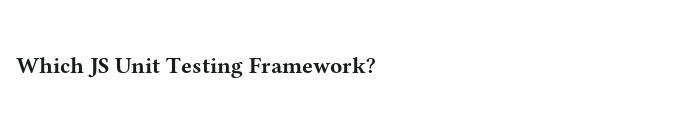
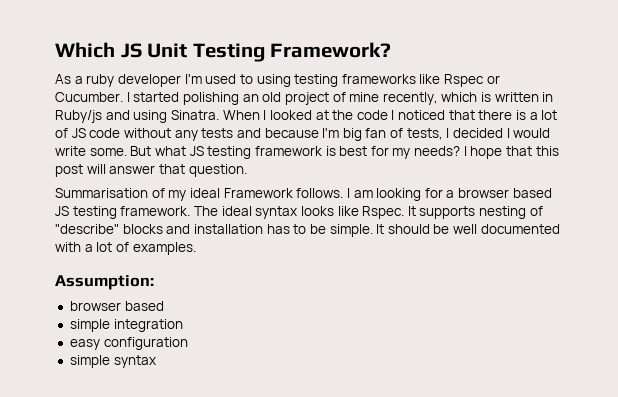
+ As a ruby developer I'm used to using testing frameworks like Rspec or Cucumber. I started polishing an old project of mine recently, which is written in Ruby/js and using Sinatra. When I looked at the code I noticed that there is a lot of JS code without any tests and because I'm big fan of tests, I decided I would write some. But what JS testing framework is best for my needs? I hope that this post will answer that question.
+ Summarisation of my ideal Framework follows. I am looking for a browser based JS testing framework. The ideal syntax looks like Rspec. It supports nesting of "describe" blocks and installation has to be simple. It should be well documented with a lot of examples.
+ Assumption:
+ browser based
+ simple integration
+ easy configuration
+ simple syntax

